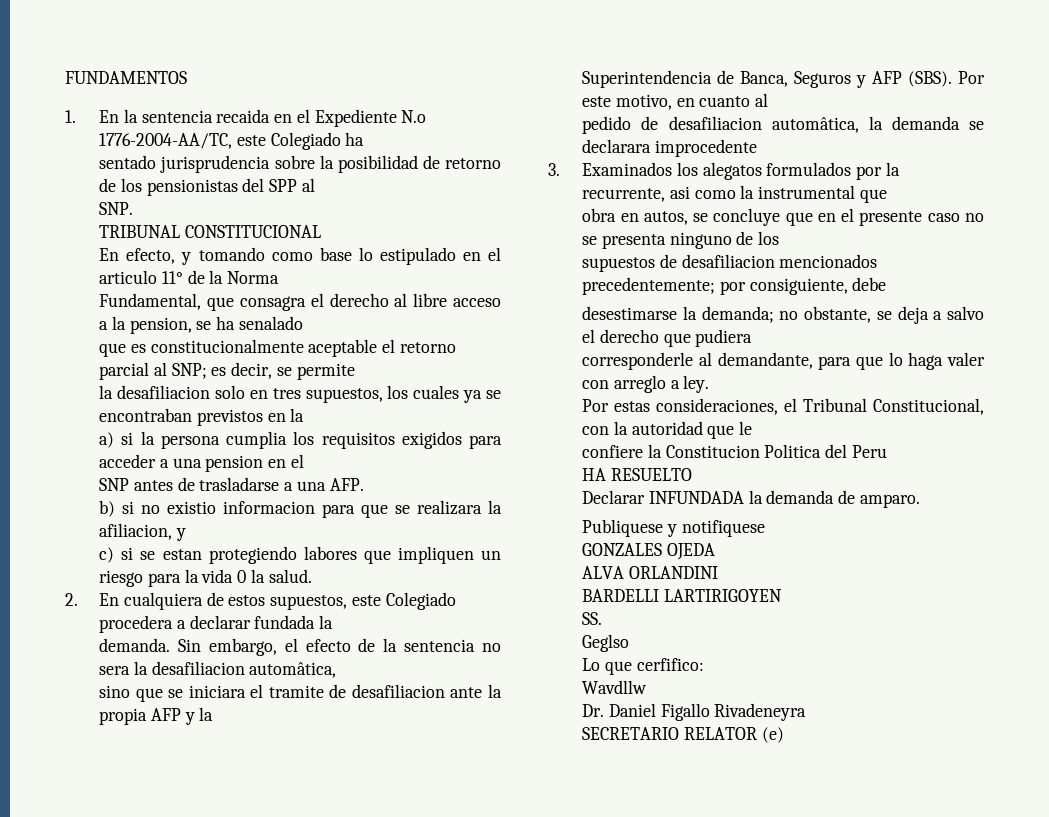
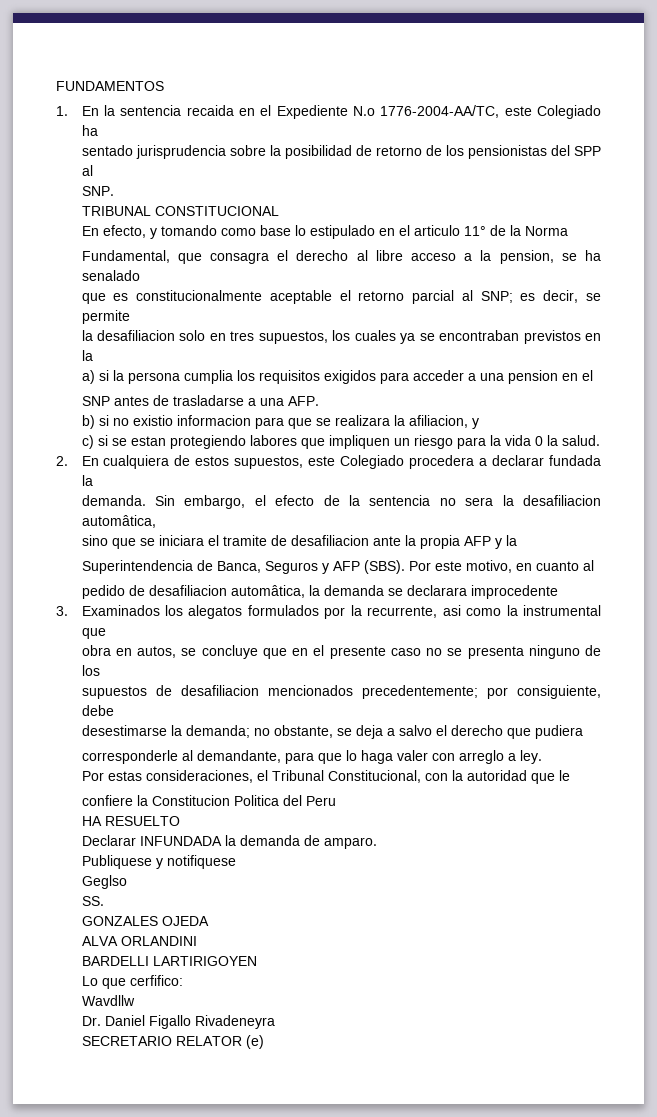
+ Geglso
+ SS.
- SS.
- Geglso

